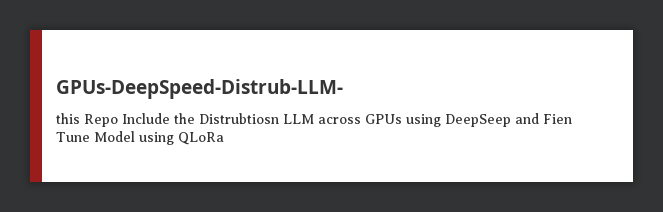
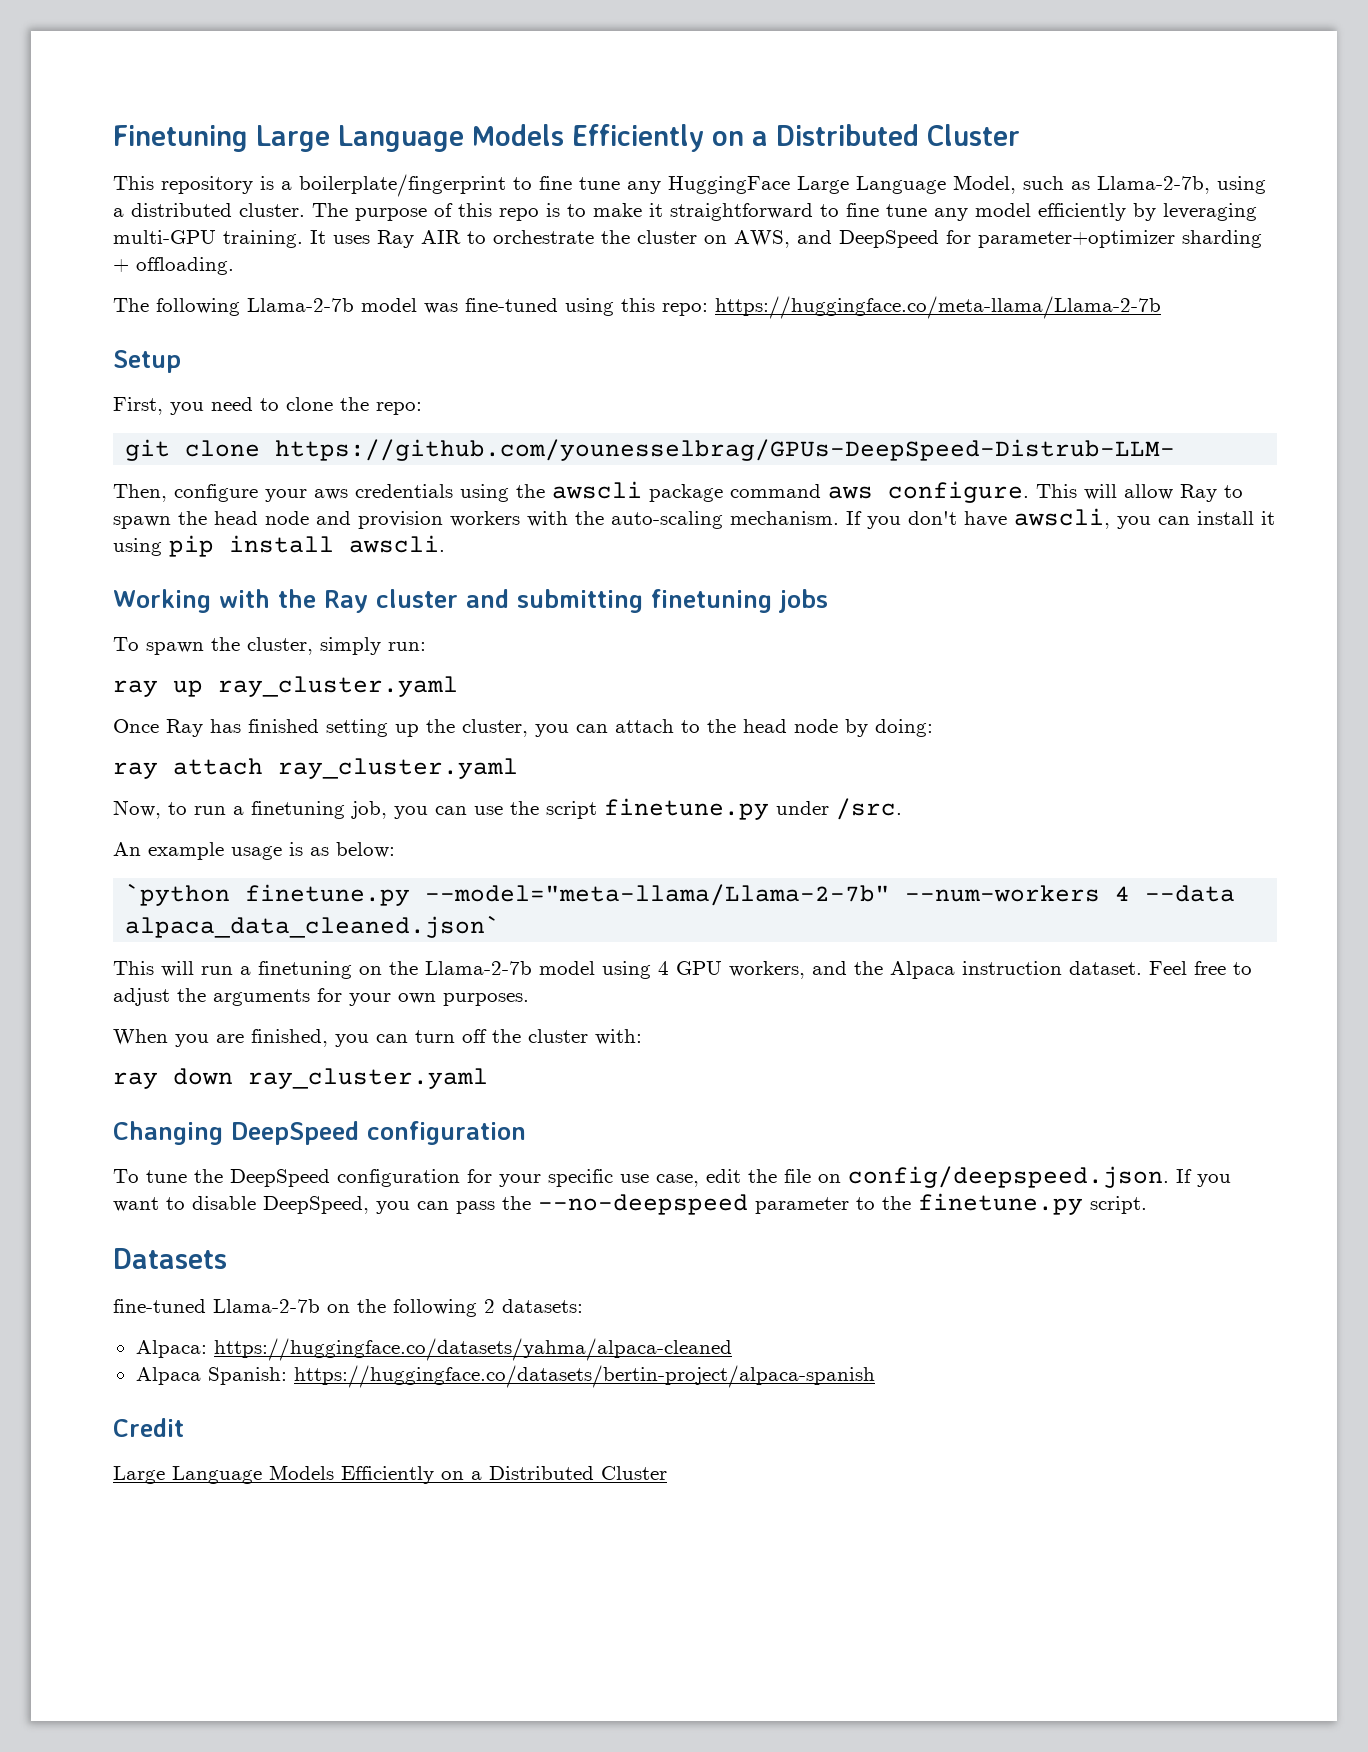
- GPUs-DeepSpeed-Distrub-LLM-
- this Repo Include the Distrubtiosn LLM across GPUs using DeepSeep and Fien Tune Model using QLoRa
+ Finetuning Large Language Models Efficiently on a Distributed Cluster
+ This repository is a boilerplate/fingerprint to fine tune any HuggingFace Large Language Model, such as Llama-2-7b, using a distributed cluster. The purpose of this repo is to make it straightforward to fine tune any model efficiently by leveraging multi-GPU training. It uses Ray AIR to orchestrate the cluster on AWS, and DeepSpeed for parameter+optimizer sharding + offloading.
+ The following Llama-2-7b model was fine-tuned using this repo: https://huggingface.co/meta-llama/Llama-2-7b
+ Setup
+ First, you need to clone the repo:
+ git clone https://github.com/younesselbrag/GPUs-DeepSpeed-Distrub-LLM-
+ Then, configure your aws credentials using the awscli package command aws configure. This will allow Ray to spawn the head node and provision workers with the auto-scaling mechanism. If you don't have awscli, you can install it using pip install awscli.
+ Working with the Ray cluster and submitting finetuning jobs
+ To spawn the cluster, simply run:
+ ray up ray_cluster.yaml
+ Once Ray has finished setting up the cluster, you can attach to the head node by doing:
+ ray attach ray_cluster.yaml
+ Now, to run a finetuning job, you can use the script finetune.py under /src.
+ An example usage is as below:
+ `python finetune.py --model="meta-llama/Llama-2-7b" --num-workers 4 --data alpaca_data_cleaned.json`
+ This will run a finetuning on the Llama-2-7b model using 4 GPU workers, and the Alpaca instruction dataset. Feel free to adjust the arguments for your own purposes.
+ When you are finished, you can turn off the cluster with:
+ ray down ray_cluster.yaml
+ Changing DeepSpeed configuration
+ To tune the DeepSpeed configuration for your specific use case, edit the file on config/deepspeed.json. If you want to disable DeepSpeed, you can pass the --no-deepspeed parameter to the finetune.py script.
+ Datasets
+ fine-tuned Llama-2-7b on the following 2 datasets:
+ Alpaca: https://huggingface.co/datasets/yahma/alpaca-cleaned
+ Alpaca Spanish: https://huggingface.co/datasets/bertin-project/alpaca-spanish
+ Credit
+ Large Language Models Efficiently on a Distributed Cluster

